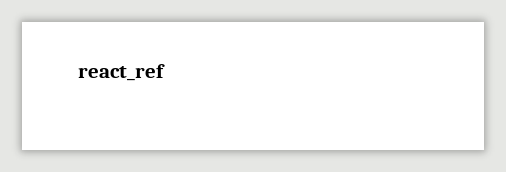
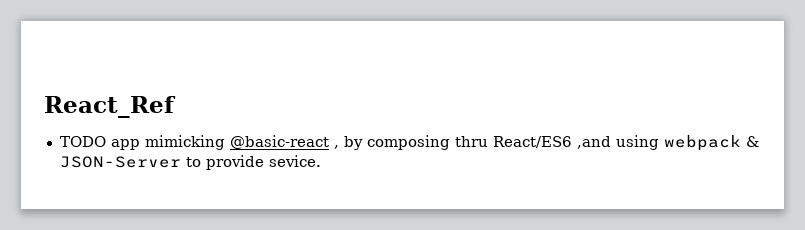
- react_ref
+ React_Ref
+ TODO app mimicking @basic-react , by composing thru React/ES6 ,and using webpack & JSON-Server to provide sevice.

